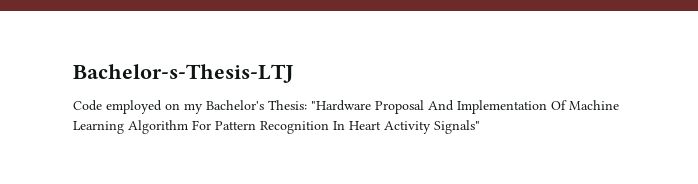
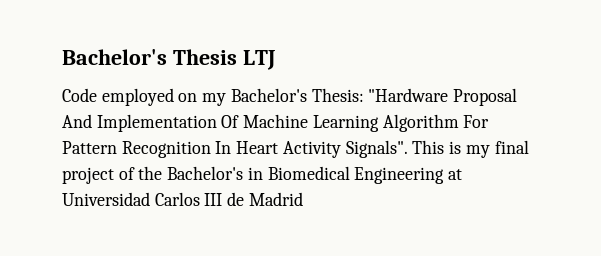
- Bachelor-s-Thesis-LTJ
+ Bachelor's Thesis LTJ
- Code employed on my Bachelor's Thesis: "Hardware Proposal And Implementation Of Machine Learning Algorithm For Pattern Recognition In Heart Activity Signals"
+ Code employed on my Bachelor's Thesis: "Hardware Proposal And Implementation Of Machine Learning Algorithm For Pattern Recognition In Heart Activity Signals". This is my final project of the Bachelor's in Biomedical Engineering at Universidad Carlos III de Madrid

